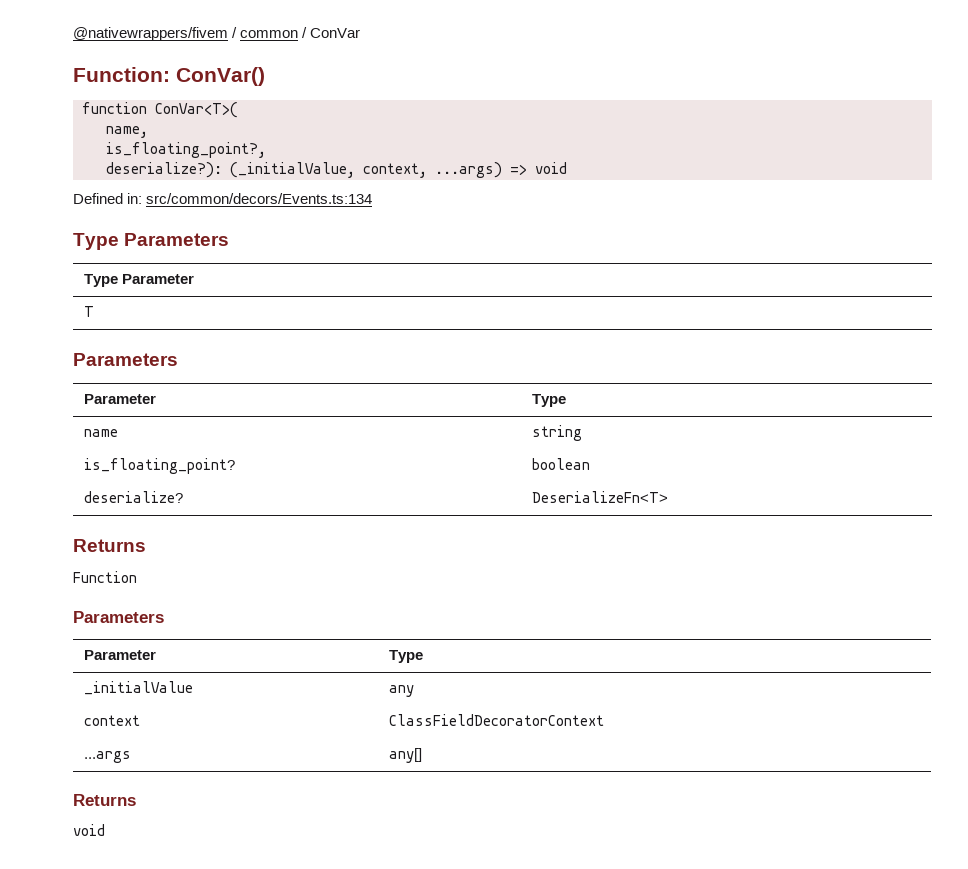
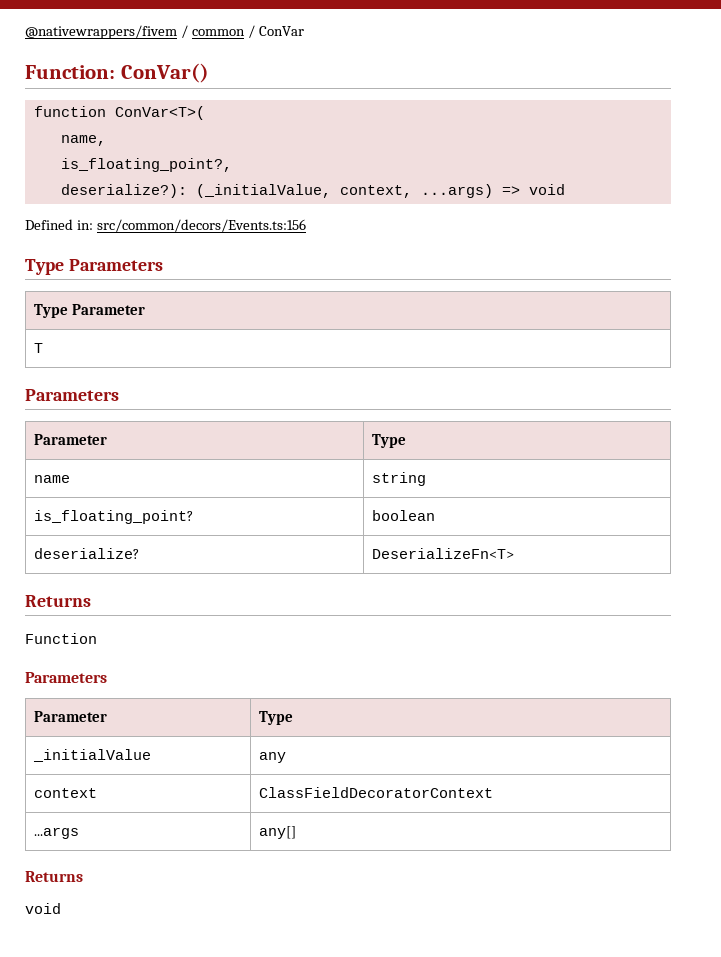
- Defined in: src/common/decors/Events.ts:134
+ Defined in: src/common/decors/Events.ts:156

